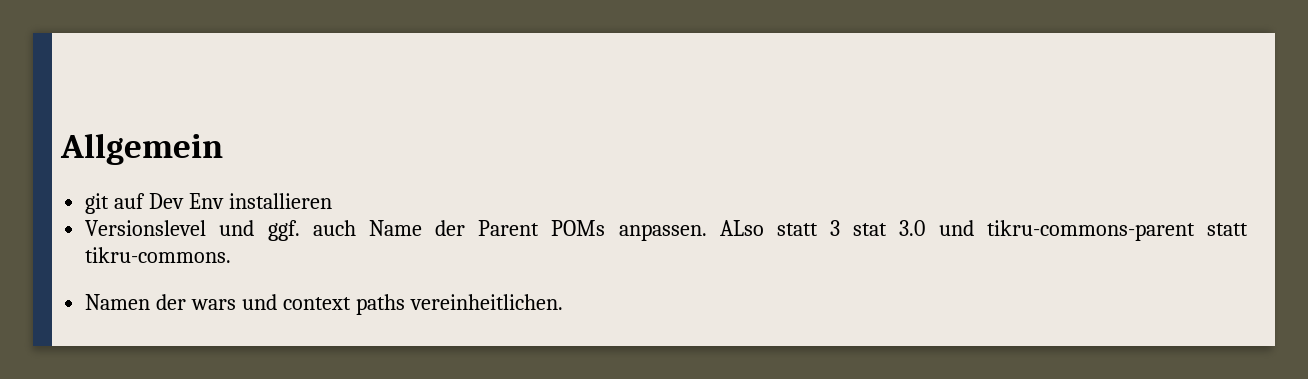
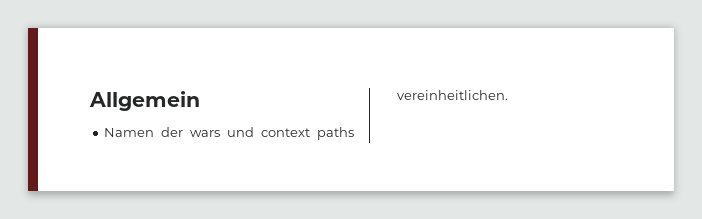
- git auf Dev Env installieren
- Versionslevel und ggf. auch Name der Parent POMs anpassen. ALso statt 3 stat 3.0 und tikru-commons-parent statt tikru-commons.

